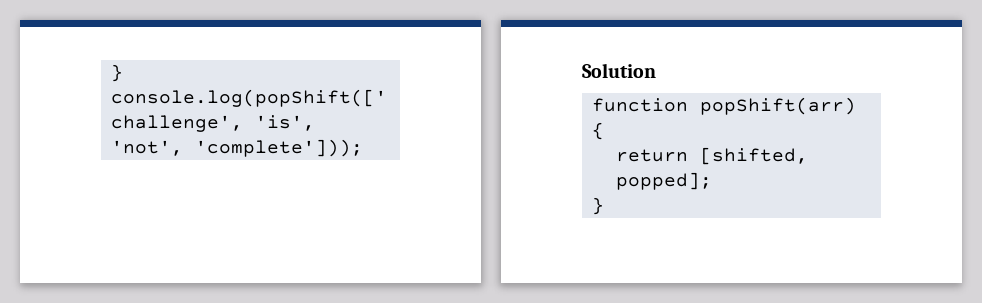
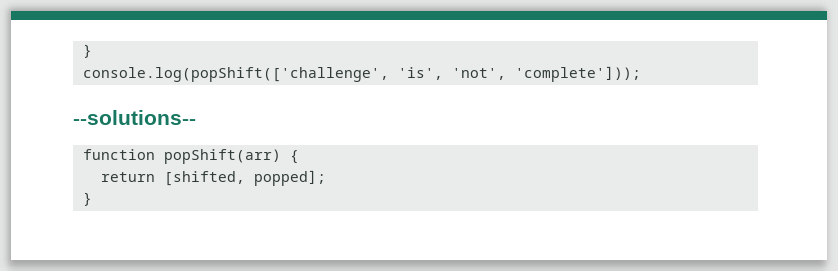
- Solution
+ --solutions--

